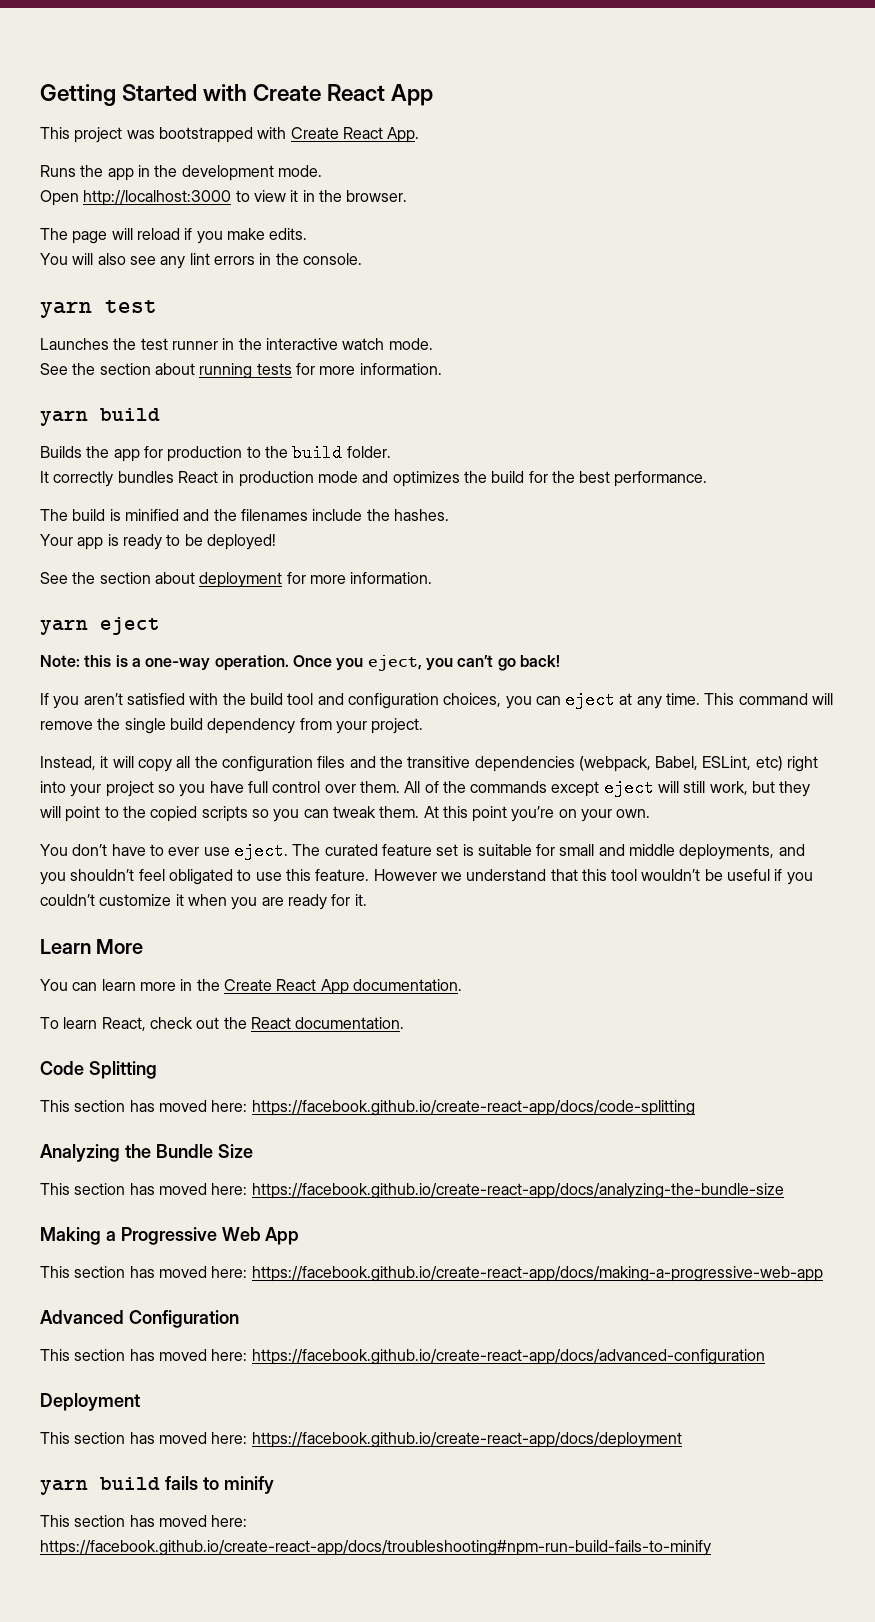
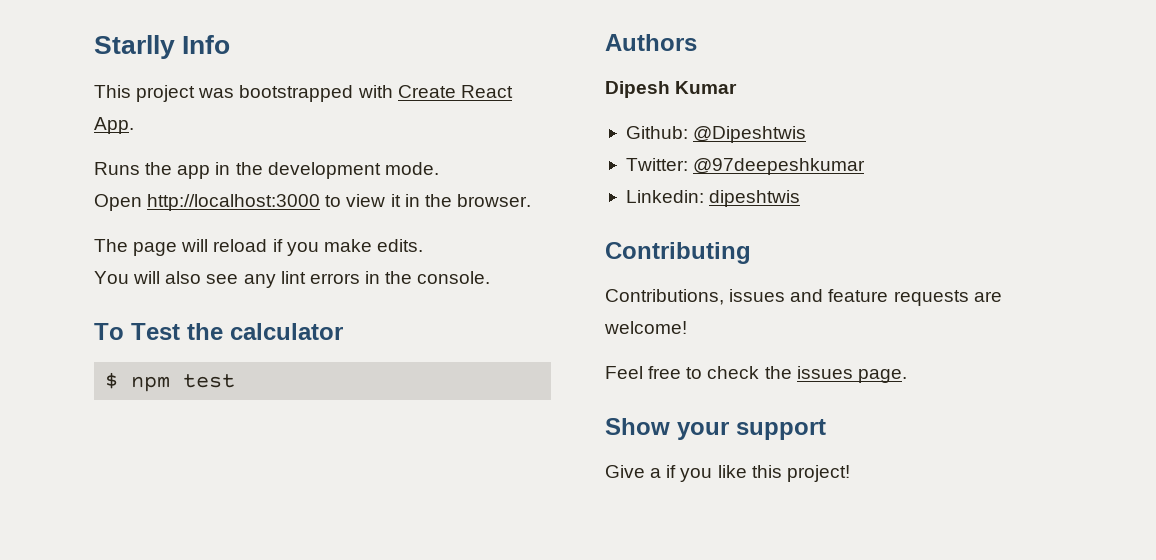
- Getting Started with Create React App
+ Starlly Info
- yarn test
- Launches the test runner in the interactive watch mode.
- See the section about running tests for more information.
- yarn build
- Builds the app for production to the build folder.
- It correctly bundles React in production mode and optimizes the build for the best performance.
- The build is minified and the filenames include the hashes.
- Your app is ready to be deployed!
- See the section about deployment for more information.
- yarn eject
- Note: this is a one-way operation. Once you eject, you can’t go back!
- If you aren’t satisfied with the build tool and configuration choices, you can eject at any time. This command will remove the single build dependency from your project.
- Instead, it will copy all the configuration files and the transitive dependencies (webpack, Babel, ESLint, etc) right into your project so you have full control over them. All of the commands except eject will still work, but they will point to the copied scripts so you can tweak them. At this point you’re on your own.
- You don’t have to ever use eject. The curated feature set is suitable for small and middle deployments, and you shouldn’t feel obligated to use this feature. However we understand that this tool wouldn’t be useful if you couldn’t customize it when you are ready for it.
- Learn More
- You can learn more in the Create React App documentation.
- To learn React, check out the React documentation.
- Code Splitting
- This section has moved here: https://facebook.github.io/create-react-app/docs/code-splitting
- Analyzing the Bundle Size
- This section has moved here: https://facebook.github.io/create-react-app/docs/analyzing-the-bundle-size
- Making a Progressive Web App
- This section has moved here: https://facebook.github.io/create-react-app/docs/making-a-progressive-web-app
- Advanced Configuration
- This section has moved here: https://facebook.github.io/create-react-app/docs/advanced-configuration
- Deployment
- This section has moved here: https://facebook.github.io/create-react-app/docs/deployment
- yarn build fails to minify
- This section has moved here: https://facebook.github.io/create-react-app/docs/troubleshooting#npm-run-build-fails-to-minify
+ To Test the calculator
+ $ npm test
+ Authors
+ Dipesh Kumar
+ Github: @Dipeshtwis
+ Twitter: @97deepeshkumar
+ Linkedin: dipeshtwis
+ Contributing
+ Contributions, issues and feature requests are welcome!
+ Feel free to check the issues page.
+ Show your support
+ Give a if you like this project!

